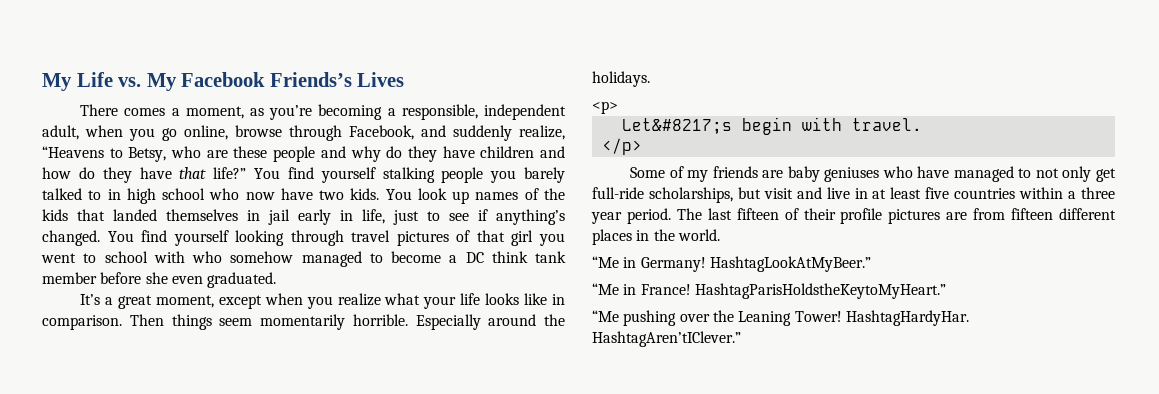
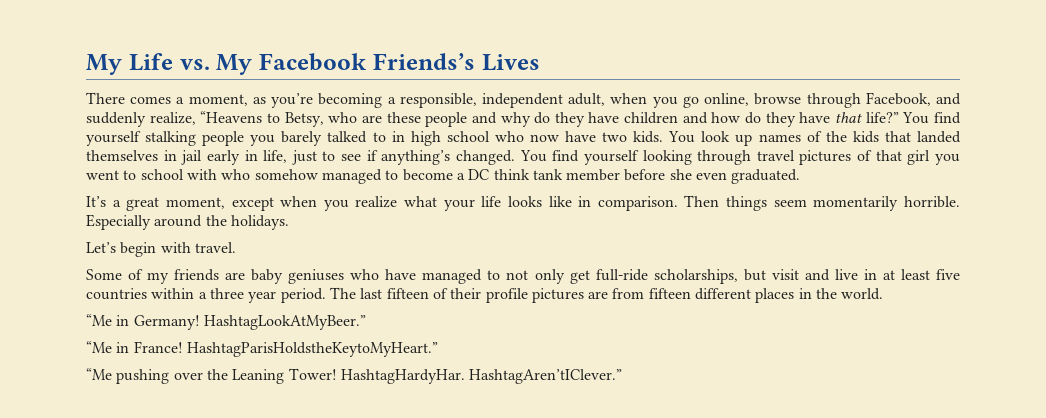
- <p>
- Let&#8217;s begin with travel.
+ Let’s begin with travel.
- </p>

